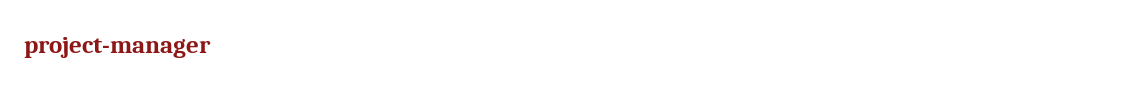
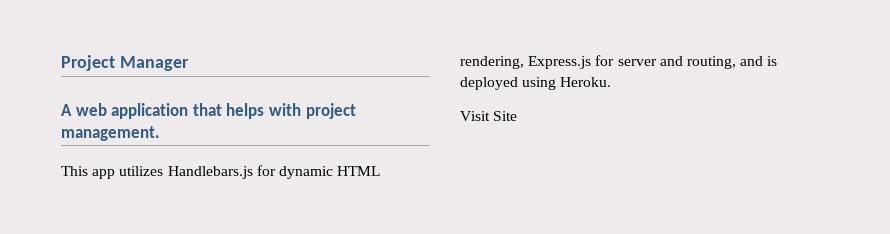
- project-manager
+ Project Manager
+ A web application that helps with project management.
+ This app utilizes Handlebars.js for dynamic HTML rendering, Express.js for server and routing, and is deployed using Heroku.
+ Visit Site

